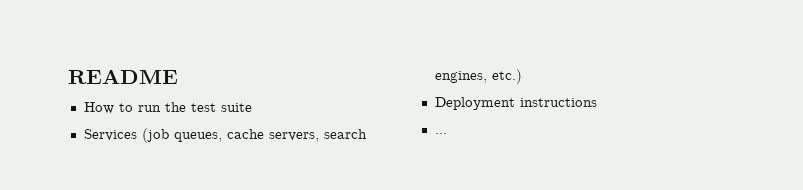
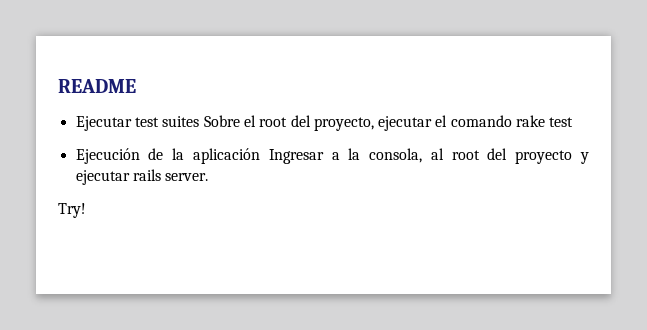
- How to run the test suite
- Services (job queues, cache servers, search engines, etc.)
- Deployment instructions
- ...
+ Ejecutar test suites Sobre el root del proyecto, ejecutar el comando rake test
+ Ejecución de la aplicación Ingresar a la consola, al root del proyecto y ejecutar rails server.
+ Try!

